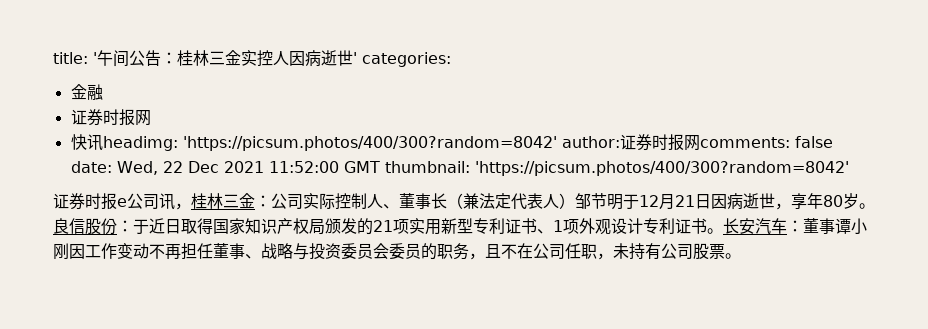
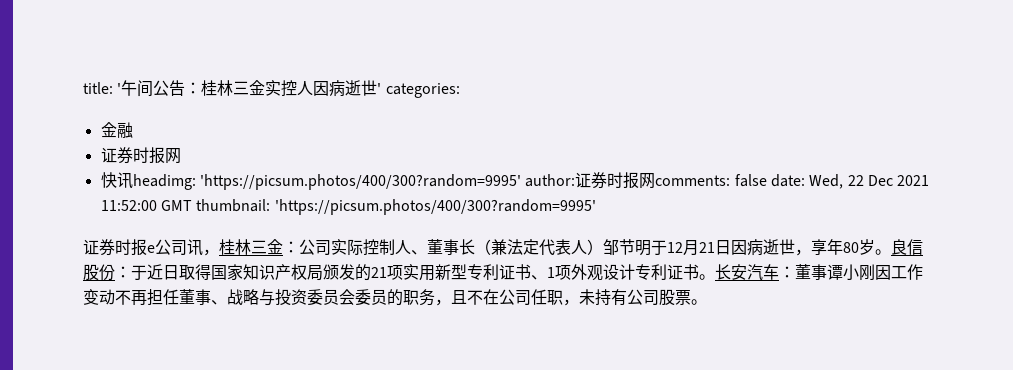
- 快讯headimg: 'https://picsum.photos/400/300?random=8042' author:证券时报网comments: false date: Wed, 22 Dec 2021 11:52:00 GMT thumbnail: 'https://picsum.photos/400/300?random=8042'
+ 快讯headimg: 'https://picsum.photos/400/300?random=9995' author:证券时报网comments: false date: Wed, 22 Dec 2021 11:52:00 GMT thumbnail: 'https://picsum.photos/400/300?random=9995'

